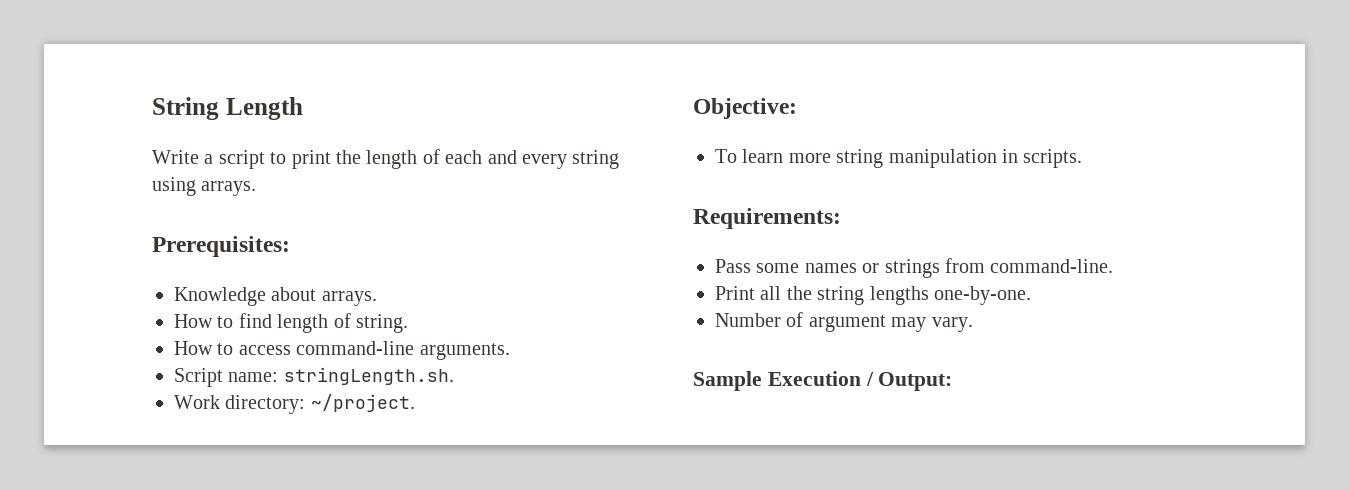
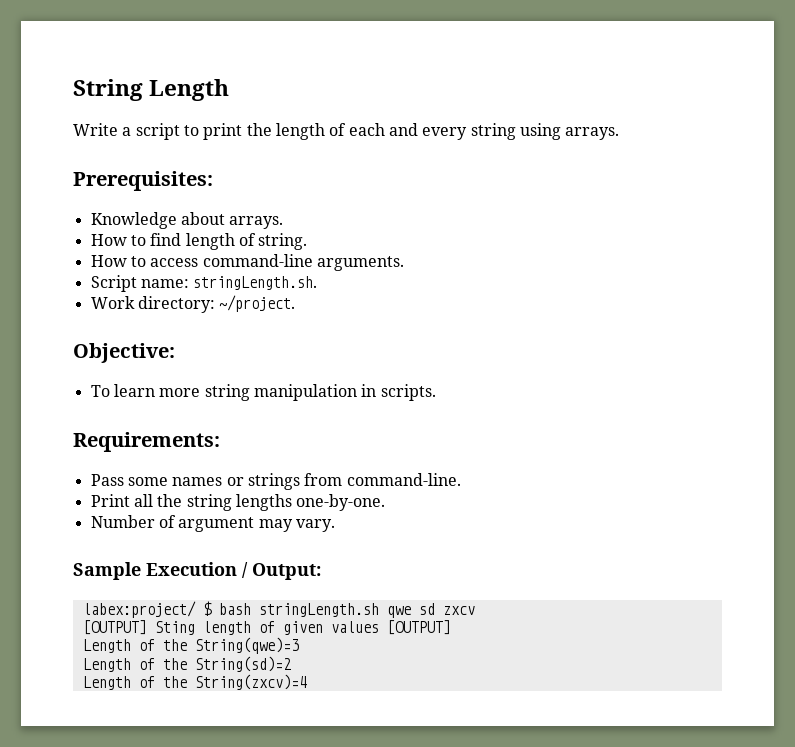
+ labex:project/ $ bash stringLength.sh qwe sd zxcv
+ [OUTPUT] Sting length of given values [OUTPUT]
+ Length of the String(qwe)=3
+ Length of the String(sd)=2
+ Length of the String(zxcv)=4

